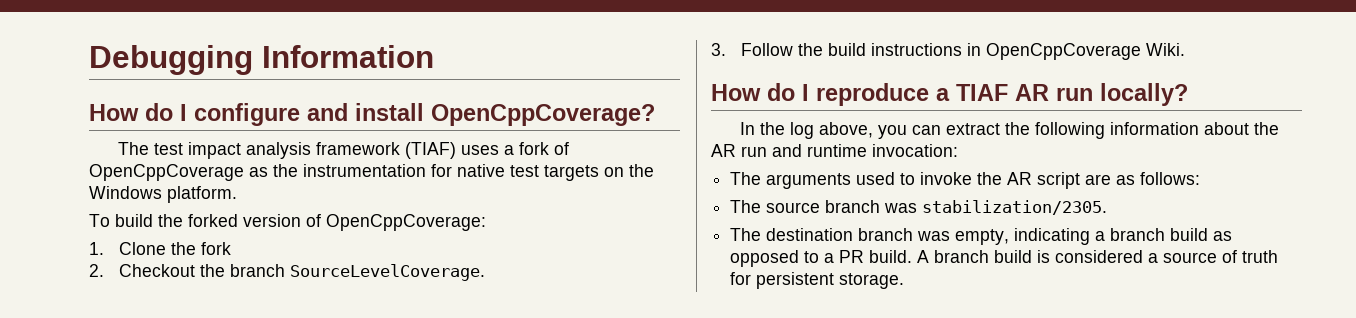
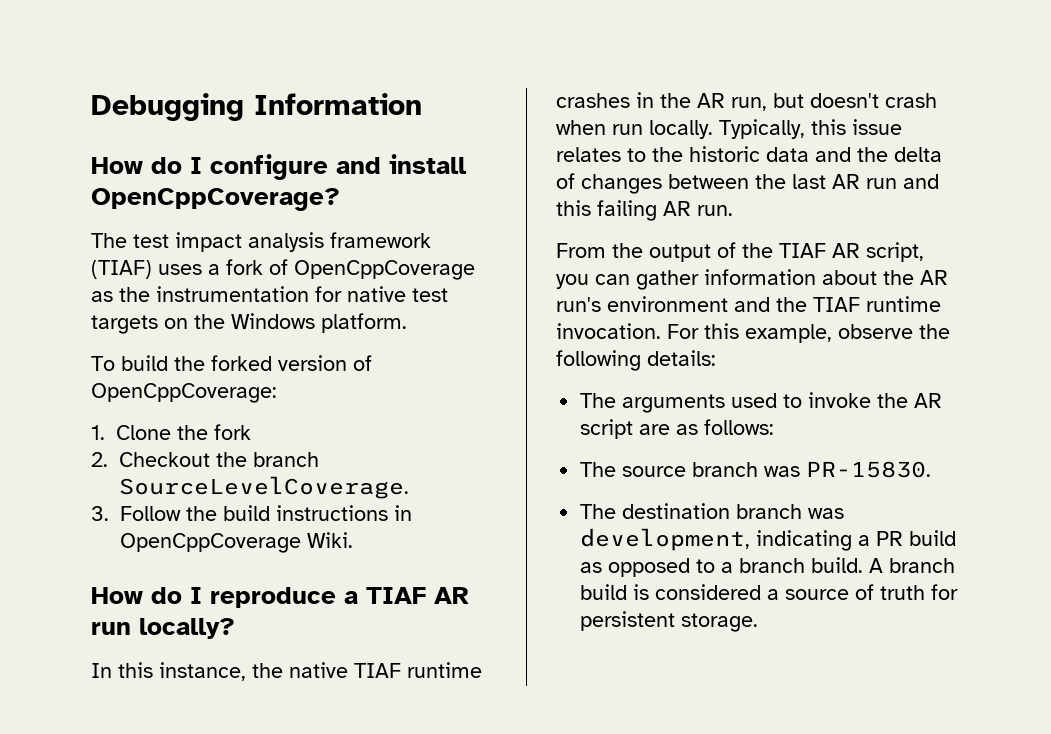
- In the log above, you can extract the following information about the AR run and runtime invocation:
+ In this instance, the native TIAF runtime crashes in the AR run, but doesn't crash when run locally. Typically, this issue relates to the historic data and the delta of changes between the last AR run and this failing AR run.
+ From the output of the TIAF AR script, you can gather information about the AR run's environment and the TIAF runtime invocation. For this example, observe the following details:
- The source branch was stabilization/2305.
+ The source branch was PR-15830.
- The destination branch was empty, indicating a branch build as opposed to a PR build.
+ The destination branch was development, indicating a PR build as opposed to a branch build.

